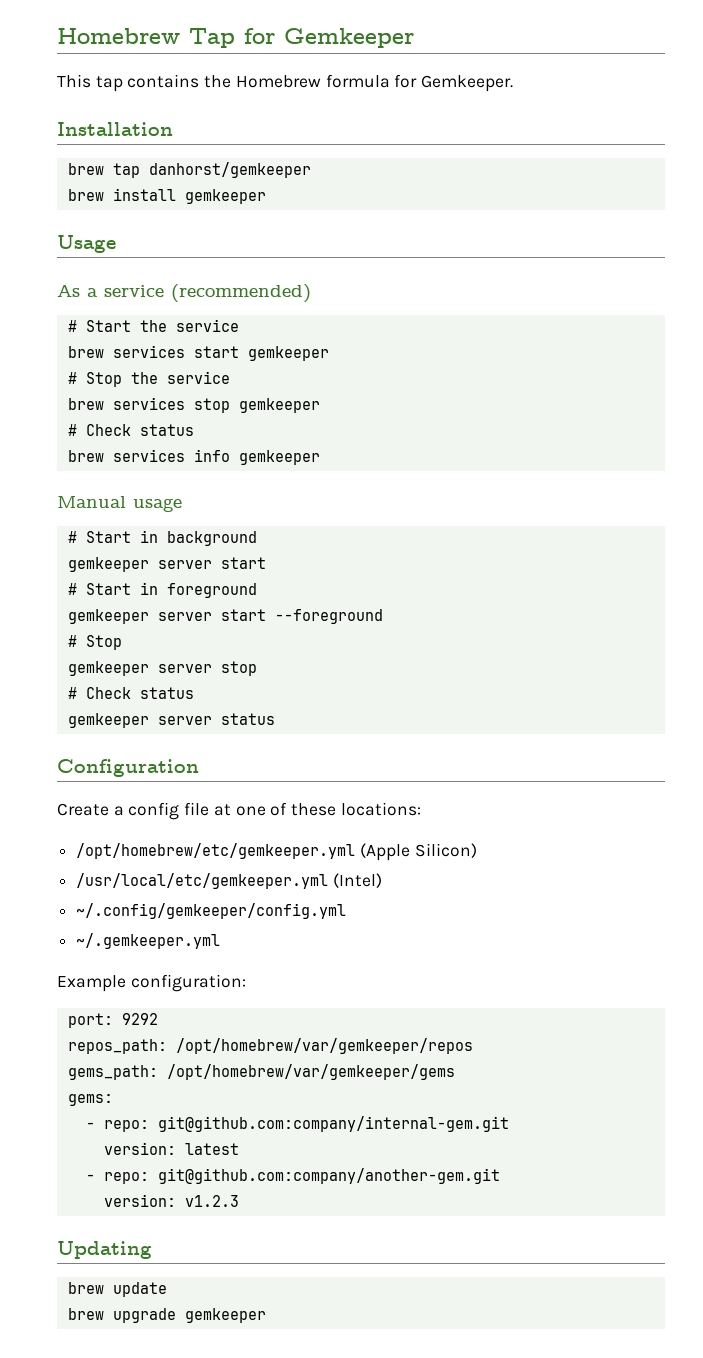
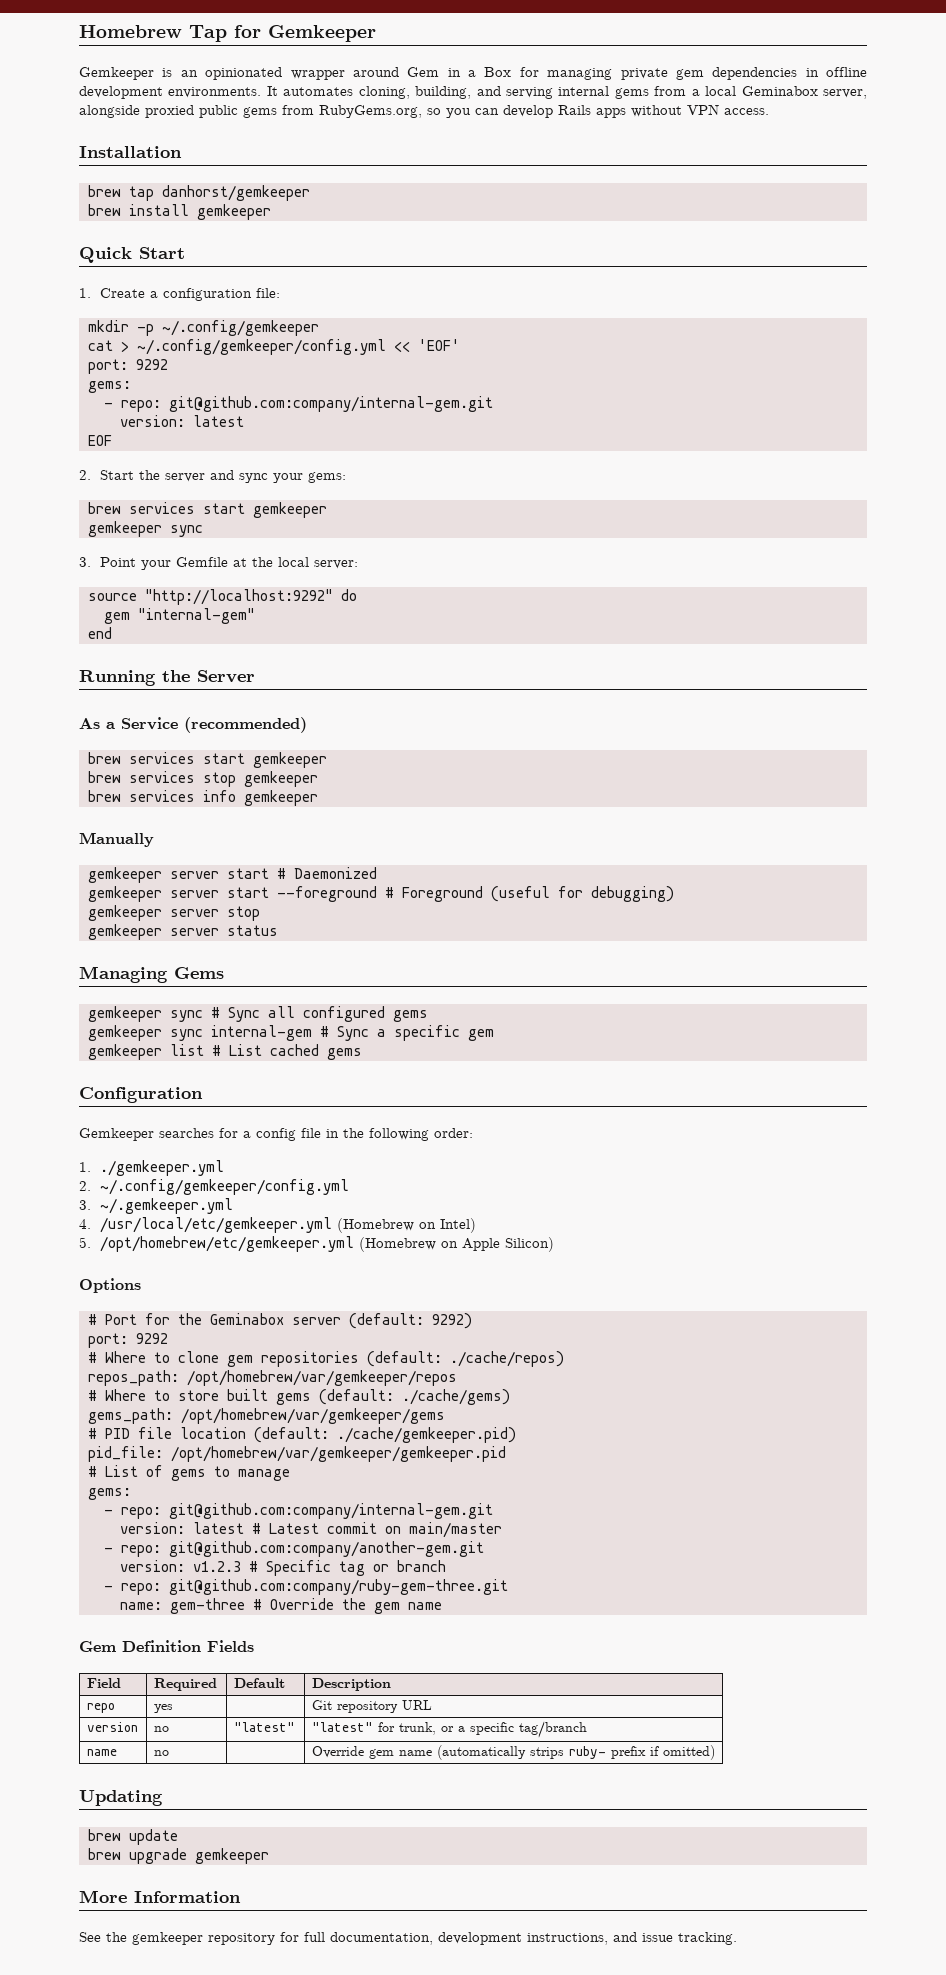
- This tap contains the Homebrew formula for Gemkeeper.
+ Gemkeeper is an opinionated wrapper around Gem in a Box for managing private gem dependencies in offline development environments. It automates cloning, building, and serving internal gems from a local Geminabox server, alongside proxied public gems from RubyGems.org, so you can develop Rails apps without VPN access.
- Usage
- As a service (recommended)
- # Start the service
- brew services start gemkeeper
- # Stop the service
- brew services stop gemkeeper
- # Check status
- brew services info gemkeeper
- Manual usage
- # Start in background
- gemkeeper server start
- # Start in foreground
- gemkeeper server start --foreground
- # Stop
- gemkeeper server stop
- # Check status
- gemkeeper server status
- Configuration
- Create a config file at one of these locations:
- /opt/homebrew/etc/gemkeeper.yml (Apple Silicon)
- /usr/local/etc/gemkeeper.yml (Intel)
- ~/.config/gemkeeper/config.yml
- ~/.gemkeeper.yml
- Example configuration:
+ Quick Start
+ 1. Create a configuration file:
+ mkdir -p ~/.config/gemkeeper
+ cat > ~/.config/gemkeeper/config.yml << 'EOF'
  port: 9292
- repos_path: /opt/homebrew/var/gemkeeper/repos
- gems_path: /opt/homebrew/var/gemkeeper/gems
  gems:
  - repo: git@github.com:company/internal-gem.git
  version: latest
+ EOF
+ 2. Start the server and sync your gems:
+ brew services start gemkeeper
+ gemkeeper sync
+ 3. Point your Gemfile at the local server:
+ source "http://localhost:9292" do
+ gem "internal-gem"
+ end
+ Running the Server
+ As a Service (recommended)
+ brew services start gemkeeper
+ brew services stop gemkeeper
+ brew services info gemkeeper
+ Manually
+ gemkeeper server start # Daemonized
+ gemkeeper server start --foreground # Foreground (useful for debugging)
+ gemkeeper server stop
+ gemkeeper server status
+ Managing Gems
+ gemkeeper sync # Sync all configured gems
+ gemkeeper sync internal-gem # Sync a specific gem
+ gemkeeper list # List cached gems
+ Configuration
+ Gemkeeper searches for a config file in the following order:
+ 1. ./gemkeeper.yml
+ 2. ~/.config/gemkeeper/config.yml
+ 3. ~/.gemkeeper.yml
+ 4. /usr/local/etc/gemkeeper.yml (Homebrew on Intel)
+ 5. /opt/homebrew/etc/gemkeeper.yml (Homebrew on Apple Silicon)
+ Options
+ # Port for the Geminabox server (default: 9292)
+ port: 9292
+ # Where to clone gem repositories (default: ./cache/repos)
+ repos_path: /opt/homebrew/var/gemkeeper/repos
+ # Where to store built gems (default: ./cache/gems)
+ gems_path: /opt/homebrew/var/gemkeeper/gems
+ # PID file location (default: ./cache/gemkeeper.pid)
+ pid_file: /opt/homebrew/var/gemkeeper/gemkeeper.pid
+ # List of gems to manage
+ gems:
+ - repo: git@github.com:company/internal-gem.git
+ version: latest # Latest commit on main/master
- version: v1.2.3
+ version: v1.2.3 # Specific tag or branch
+ - repo: git@github.com:company/ruby-gem-three.git
+ name: gem-three # Override the gem name
+ Gem Definition Fields
+ Field | Required | Default | Description
+ repo | yes | | Git repository URL
+ version | no | "latest" | "latest" for trunk, or a specific tag/branch
+ name | no | | Override gem name (automatically strips ruby- prefix if omitted)
+ More Information
+ See the gemkeeper repository for full documentation, development instructions, and issue tracking.

